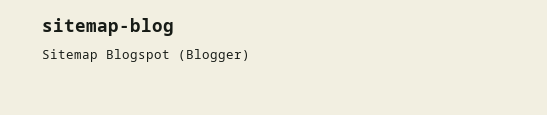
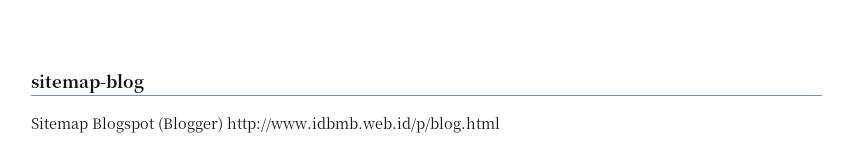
- Sitemap Blogspot (Blogger)
+ Sitemap Blogspot (Blogger) http://www.idbmb.web.id/p/blog.html

